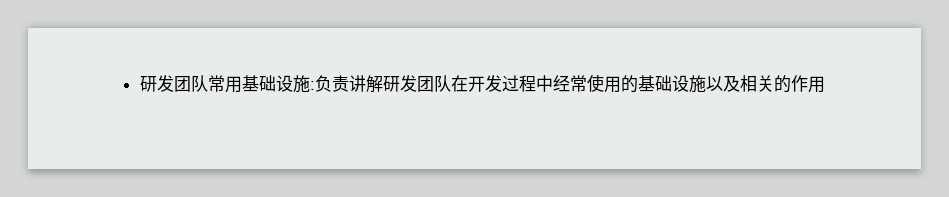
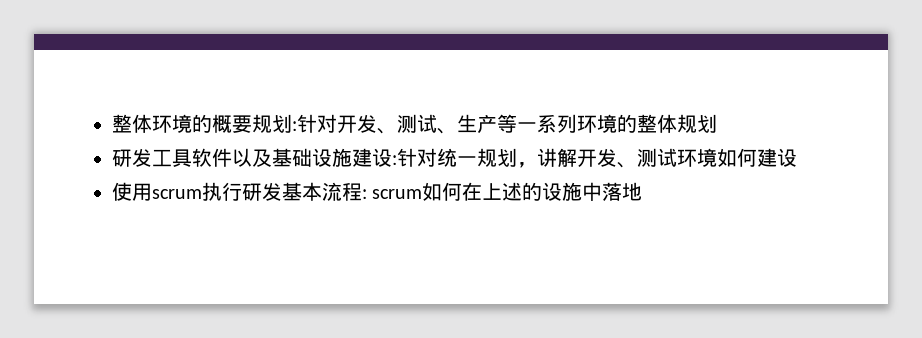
- 研发团队常用基础设施:负责讲解研发团队在开发过程中经常使用的基础设施以及相关的作用
+ 整体环境的概要规划:针对开发、测试、生产等一系列环境的整体规划
+ 研发工具软件以及基础设施建设:针对统一规划，讲解开发、测试环境如何建设
+ 使用scrum执行研发基本流程: scrum如何在上述的设施中落地

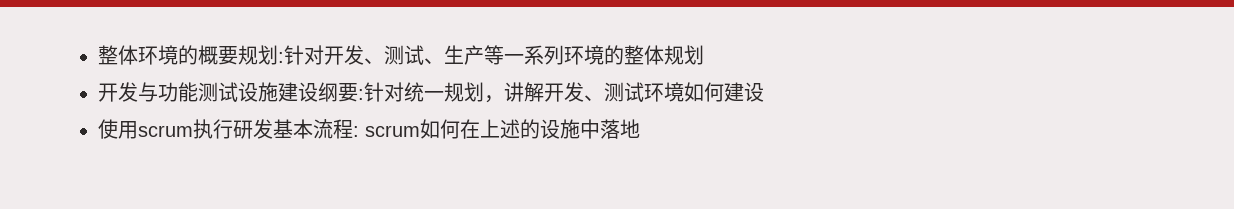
- 研发工具软件以及基础设施建设:针对统一规划，讲解开发、测试环境如何建设
+ 开发与功能测试设施建设纲要:针对统一规划，讲解开发、测试环境如何建设

